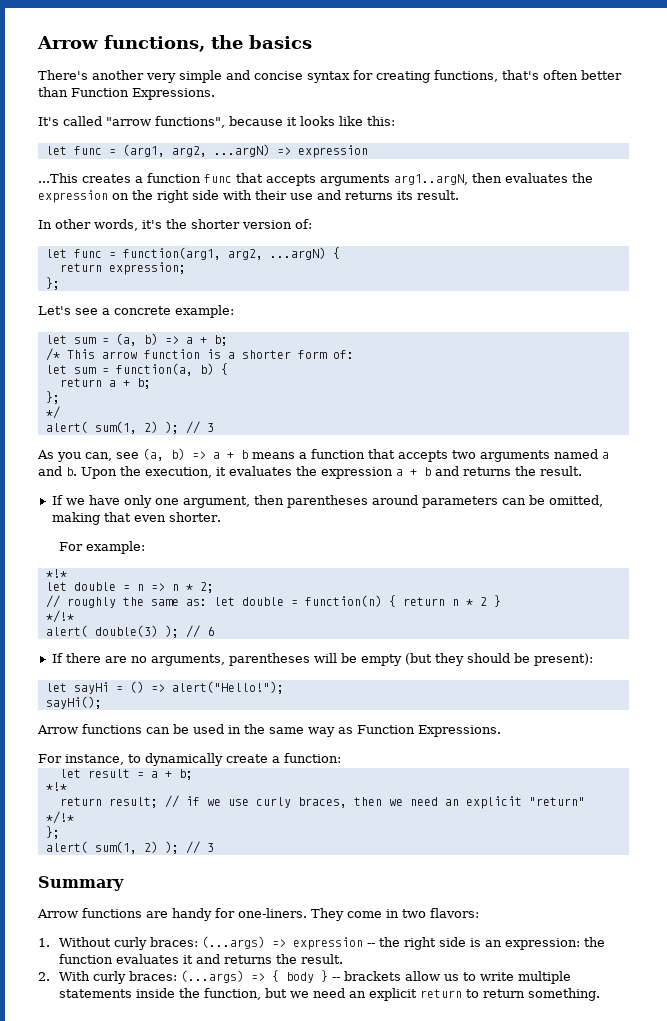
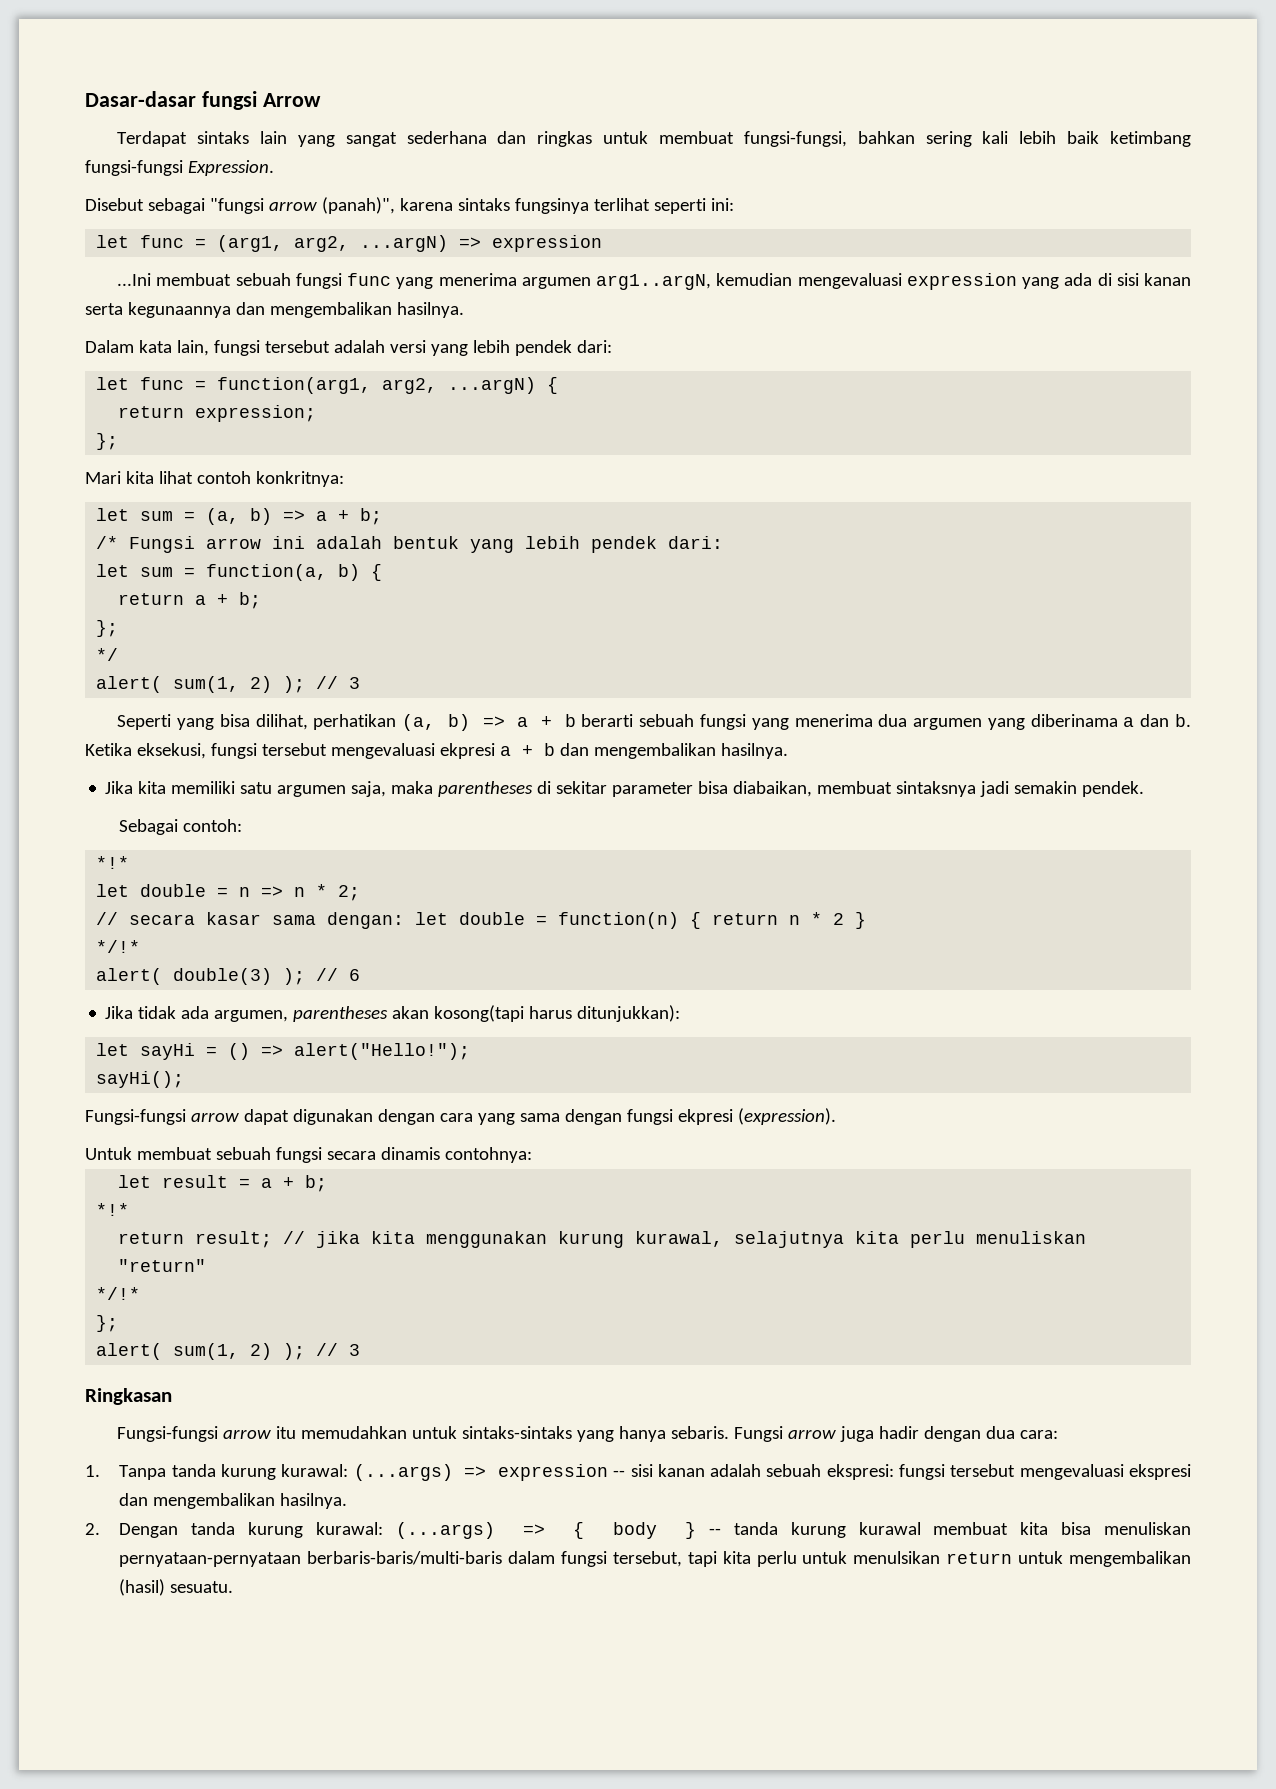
- Arrow functions, the basics
- There's another very simple and concise syntax for creating functions, that's often better than Function Expressions.
- It's called "arrow functions", because it looks like this:
+ Dasar-dasar fungsi Arrow
+ Terdapat sintaks lain yang sangat sederhana dan ringkas untuk membuat fungsi-fungsi, bahkan sering kali lebih baik ketimbang fungsi-fungsi Expression.
+ Disebut sebagai "fungsi arrow (panah)", karena sintaks fungsinya terlihat seperti ini:
- ...This creates a function func that accepts arguments arg1..argN, then evaluates the expression on the right side with their use and returns its result.
- In other words, it's the shorter version of:
+ ...Ini membuat sebuah fungsi func yang menerima argumen arg1..argN, kemudian mengevaluasi expression yang ada di sisi kanan serta kegunaannya dan mengembalikan hasilnya.
+ Dalam kata lain, fungsi tersebut adalah versi yang lebih pendek dari:
- Let's see a concrete example:
+ Mari kita lihat contoh konkritnya:
- /* This arrow function is a shorter form of:
+ /* Fungsi arrow ini adalah bentuk yang lebih pendek dari:
- As you can, see (a, b) => a + b means a function that accepts two arguments named a and b. Upon the execution, it evaluates the expression a + b and returns the result.
- If we have only one argument, then parentheses around parameters can be omitted, making that even shorter.
- For example:
+ Seperti yang bisa dilihat, perhatikan (a, b) => a + b berarti sebuah fungsi yang menerima dua argumen yang diberinama a dan b. Ketika eksekusi, fungsi tersebut mengevaluasi ekpresi a + b dan mengembalikan hasilnya.
+ Jika kita memiliki satu argumen saja, maka parentheses di sekitar parameter bisa diabaikan, membuat sintaksnya jadi semakin pendek.
+ Sebagai contoh:
- // roughly the same as: let double = function(n) { return n * 2 }
+ // secara kasar sama dengan: let double = function(n) { return n * 2 }
- If there are no arguments, parentheses will be empty (but they should be present):
+ Jika tidak ada argumen, parentheses akan kosong(tapi harus ditunjukkan):
- Arrow functions can be used in the same way as Function Expressions.
- For instance, to dynamically create a function:
+ Fungsi-fungsi arrow dapat digunakan dengan cara yang sama dengan fungsi ekpresi (expression).
+ Untuk membuat sebuah fungsi secara dinamis contohnya:
- return result; // if we use curly braces, then we need an explicit "return"
+ return result; // jika kita menggunakan kurung kurawal, selajutnya kita perlu menuliskan "return"
- Summary
- Arrow functions are handy for one-liners. They come in two flavors:
- 1. Without curly braces: (...args) => expression -- the right side is an expression: the function evaluates it and returns the result.
- 2. With curly braces: (...args) => { body } -- brackets allow us to write multiple statements inside the function, but we need an explicit return to return something.
+ Ringkasan
+ Fungsi-fungsi arrow itu memudahkan untuk sintaks-sintaks yang hanya sebaris. Fungsi arrow juga hadir dengan dua cara:
+ 1. Tanpa tanda kurung kurawal: (...args) => expression -- sisi kanan adalah sebuah ekspresi: fungsi tersebut mengevaluasi ekspresi dan mengembalikan hasilnya.
+ 2. Dengan tanda kurung kurawal: (...args) => { body } -- tanda kurung kurawal membuat kita bisa menuliskan pernyataan-pernyataan berbaris-baris/multi-baris dalam fungsi tersebut, tapi kita perlu untuk menulsikan return untuk mengembalikan (hasil) sesuatu.

